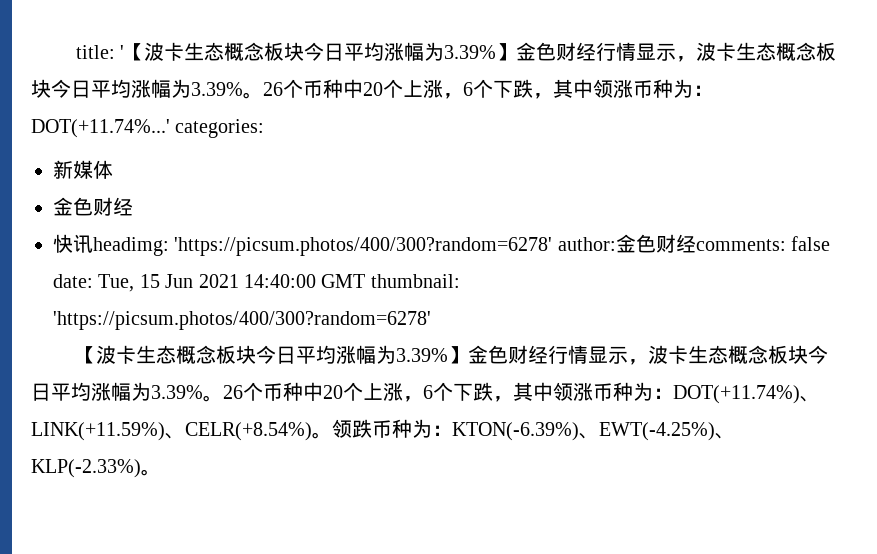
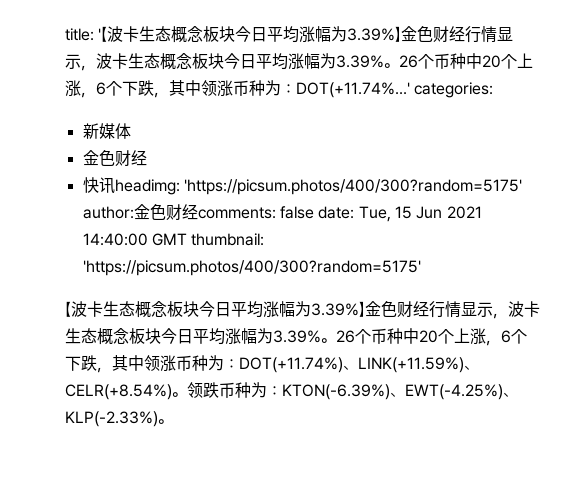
- 快讯headimg: 'https://picsum.photos/400/300?random=6278' author:金色财经comments: false date: Tue, 15 Jun 2021 14:40:00 GMT thumbnail: 'https://picsum.photos/400/300?random=6278'
+ 快讯headimg: 'https://picsum.photos/400/300?random=5175' author:金色财经comments: false date: Tue, 15 Jun 2021 14:40:00 GMT thumbnail: 'https://picsum.photos/400/300?random=5175'

